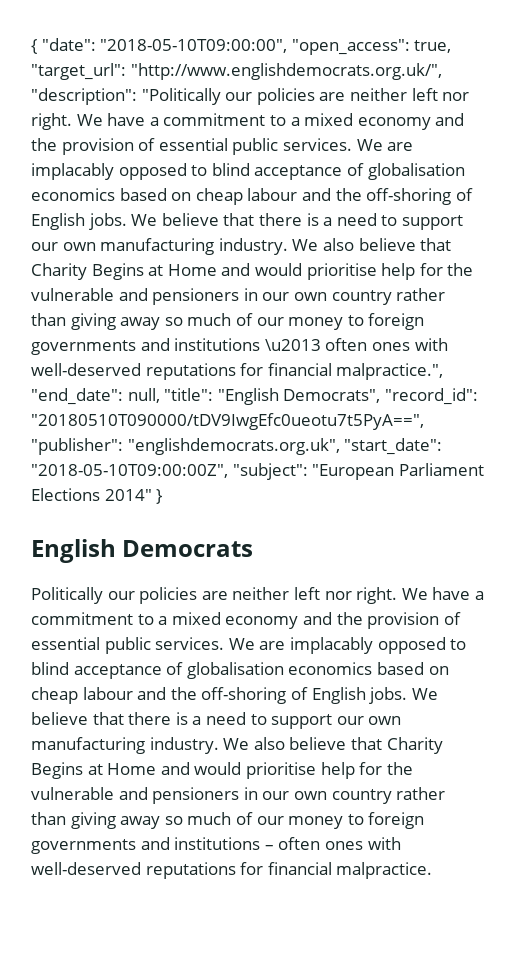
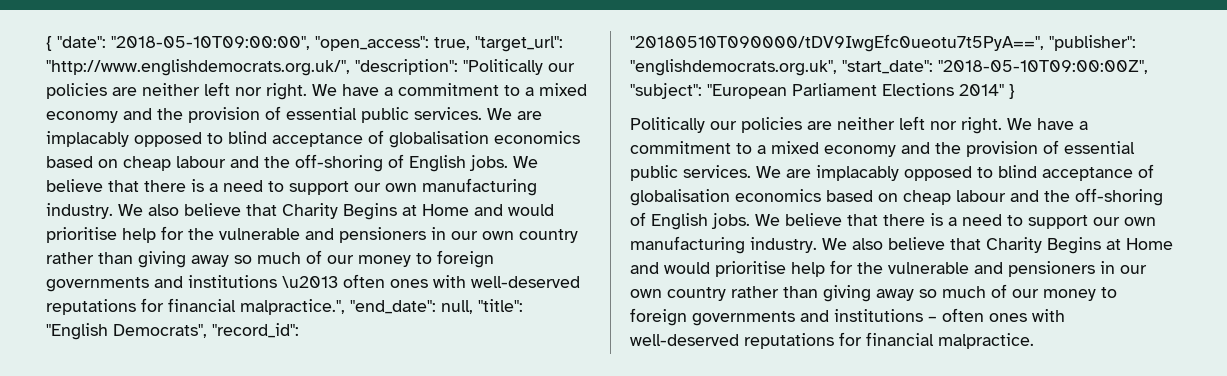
- English Democrats

